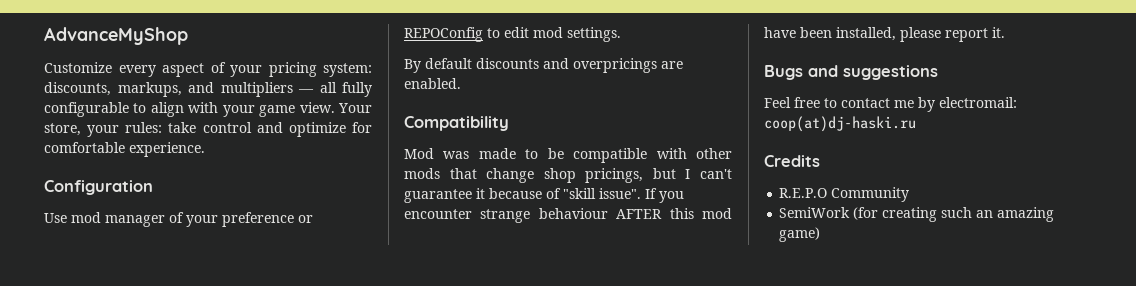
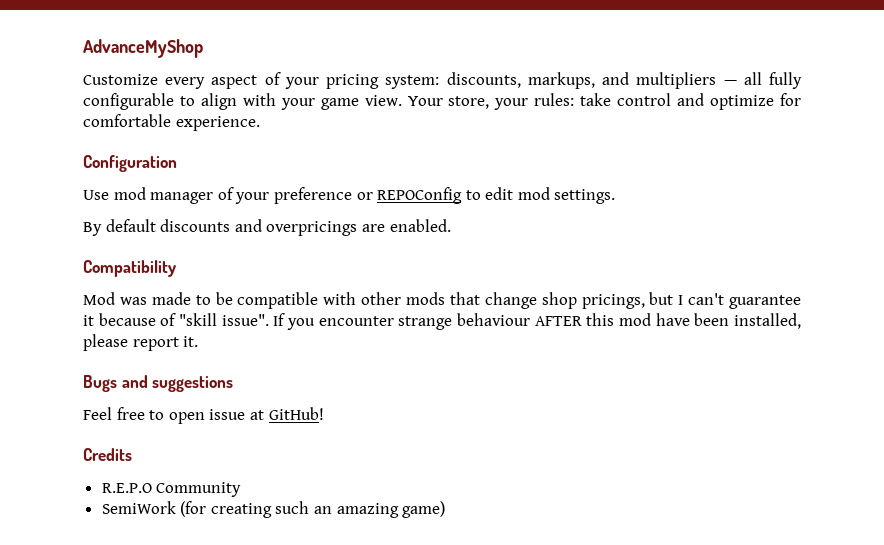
- Feel free to contact me by electromail: coop(at)dj-haski.ru
+ Feel free to open issue at GitHub!

